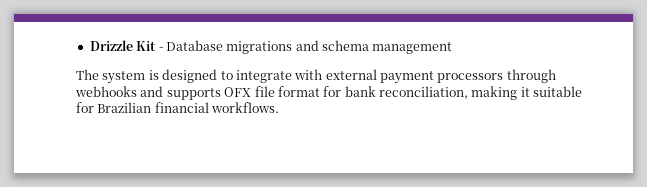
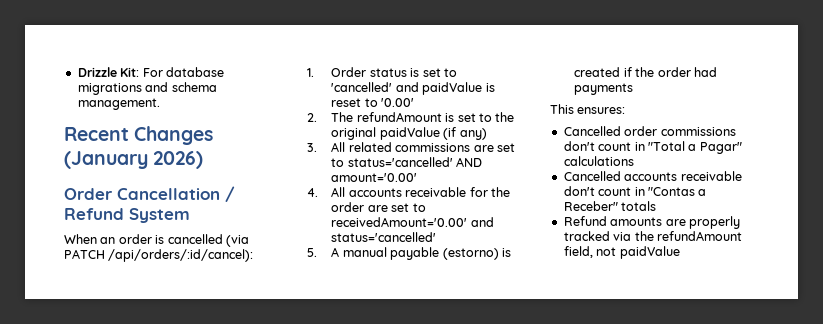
- Drizzle Kit - Database migrations and schema management
- The system is designed to integrate with external payment processors through webhooks and supports OFX file format for bank reconciliation, making it suitable for Brazilian financial workflows.
+ Drizzle Kit: For database migrations and schema management.
+ Recent Changes (January 2026)
+ Order Cancellation / Refund System
+ When an order is cancelled (via PATCH /api/orders/:id/cancel):
+ 1. Order status is set to 'cancelled' and paidValue is reset to '0.00'
+ 2. The refundAmount is set to the original paidValue (if any)
+ 3. All related commissions are set to status='cancelled' AND amount='0.00'
+ 4. All accounts receivable for the order are set to receivedAmount='0.00' and status='cancelled'
+ 5. A manual payable (estorno) is created if the order had payments
+ This ensures:
+ Cancelled order commissions don't count in "Total a Pagar" calculations
+ Cancelled accounts receivable don't count in "Contas a Receber" totals
+ Refund amounts are properly tracked via the refundAmount field, not paidValue

